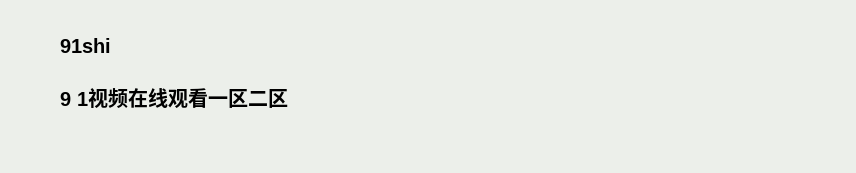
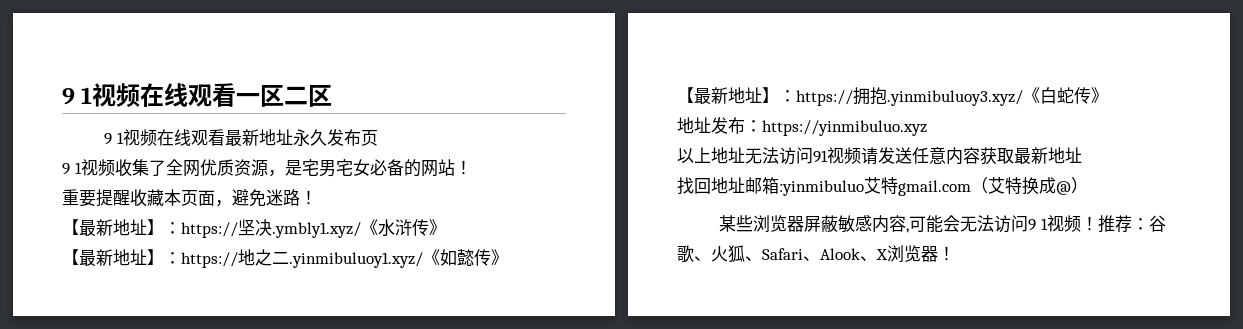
- 91shi
+ 9 1视频在线观看最新地址永久发布页
+ 9 1视频收集了全网优质资源，是宅男宅女必备的网站！
+ 重要提醒收藏本页面，避免迷路！
+ 【最新地址】：https://坚决.ymbly1.xyz/《水浒传》
+ 【最新地址】：https://地之二.yinmibuluoy1.xyz/《如懿传》
+ 【最新地址】：https://拥抱.yinmibuluoy3.xyz/《白蛇传》
+ 地址发布：https://yinmibuluo.xyz
+ 以上地址无法访问91视频请发送任意内容获取最新地址
+ 找回地址邮箱:yinmibuluo艾特gmail.com（艾特换成@）
+ 某些浏览器屏蔽敏感内容,可能会无法访问9 1视频！推荐：谷歌、火狐、Safari、Alook、X浏览器！

